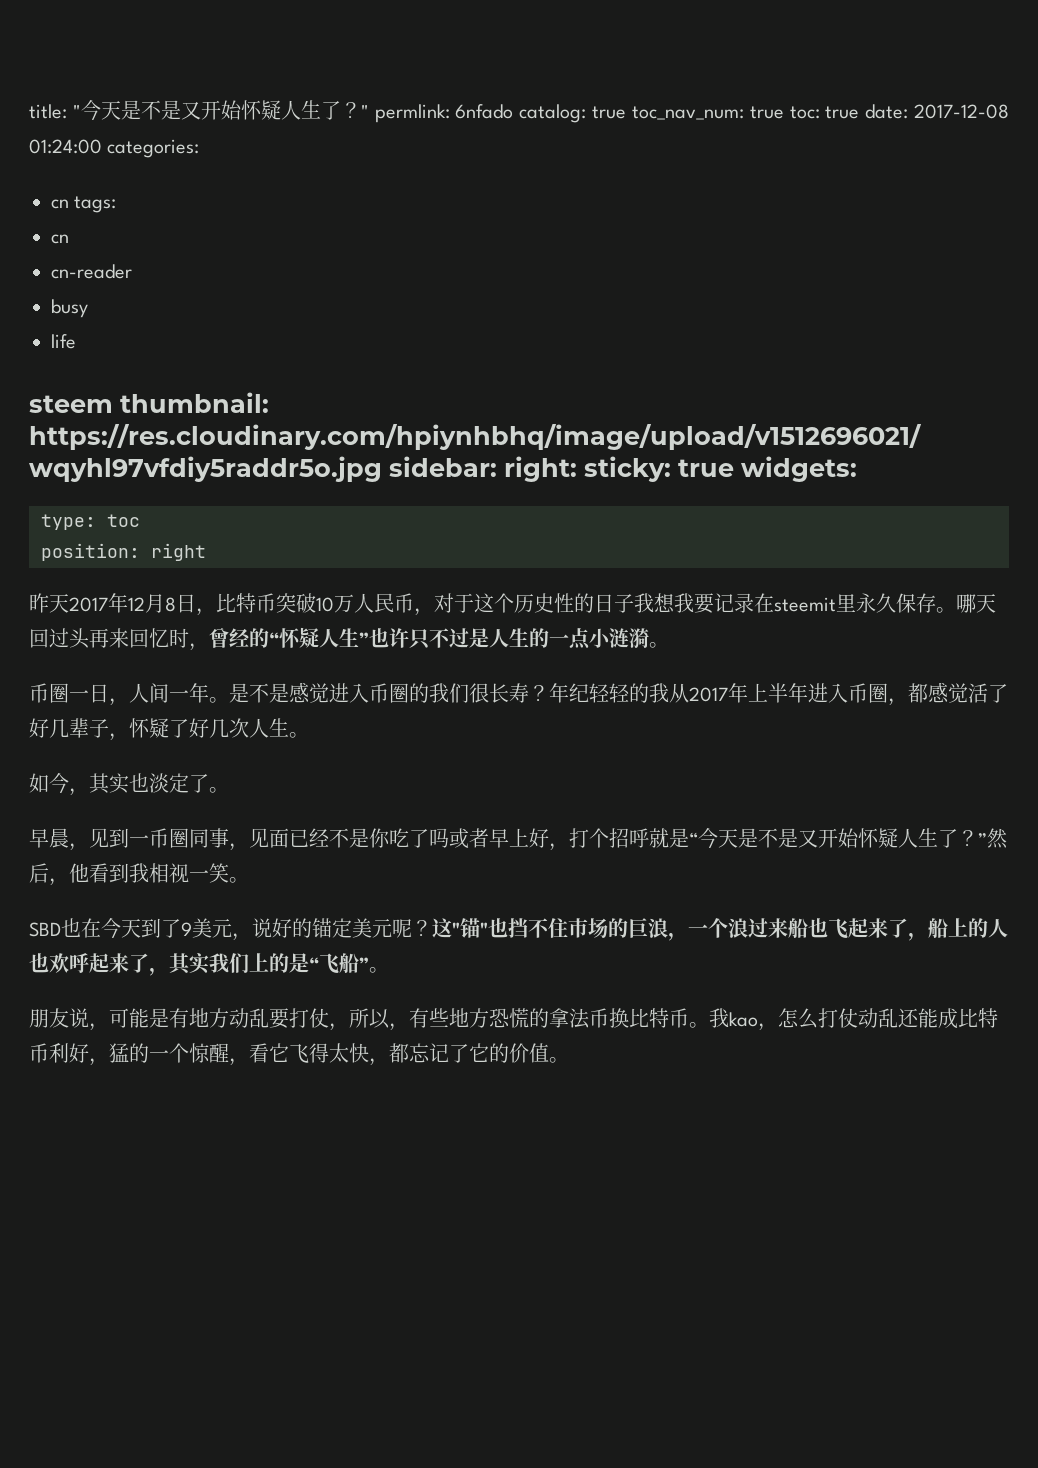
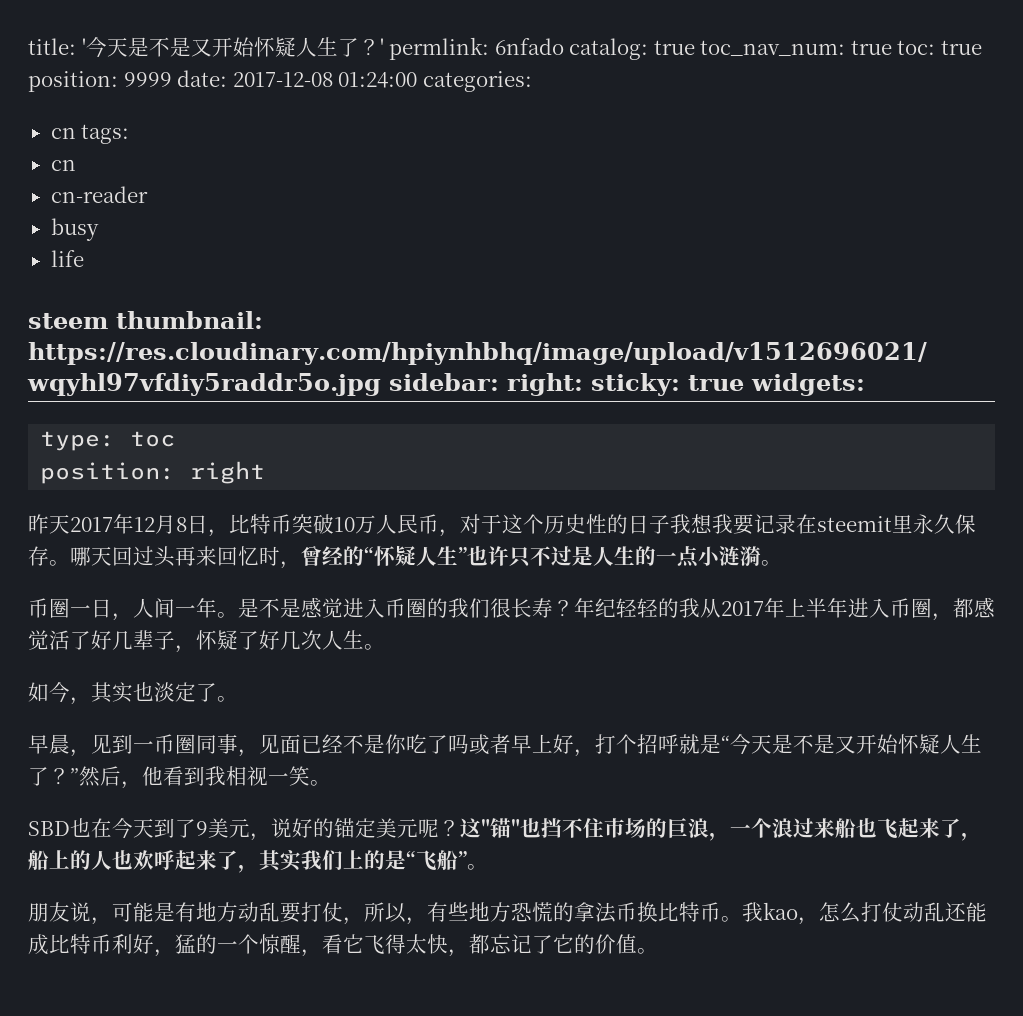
- title: "今天是不是又开始怀疑人生了？" permlink: 6nfado catalog: true toc_nav_num: true toc: true date: 2017-12-08 01:24:00 categories:
+ title: '今天是不是又开始怀疑人生了？' permlink: 6nfado catalog: true toc_nav_num: true toc: true position: 9999 date: 2017-12-08 01:24:00 categories:

